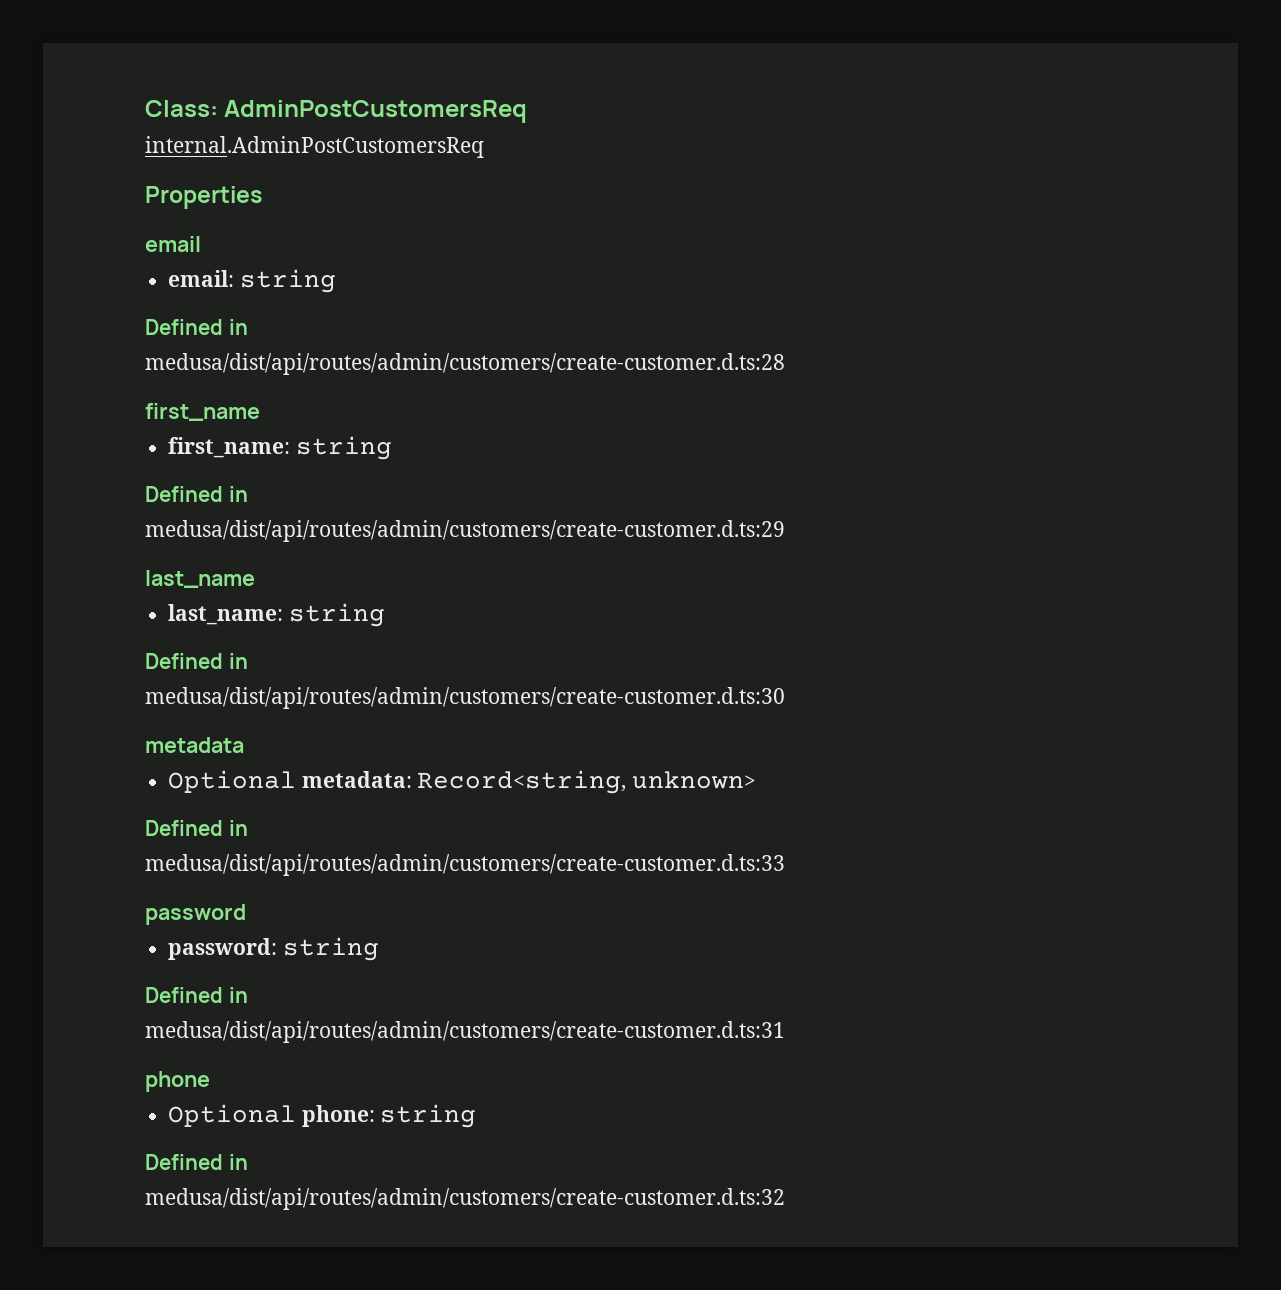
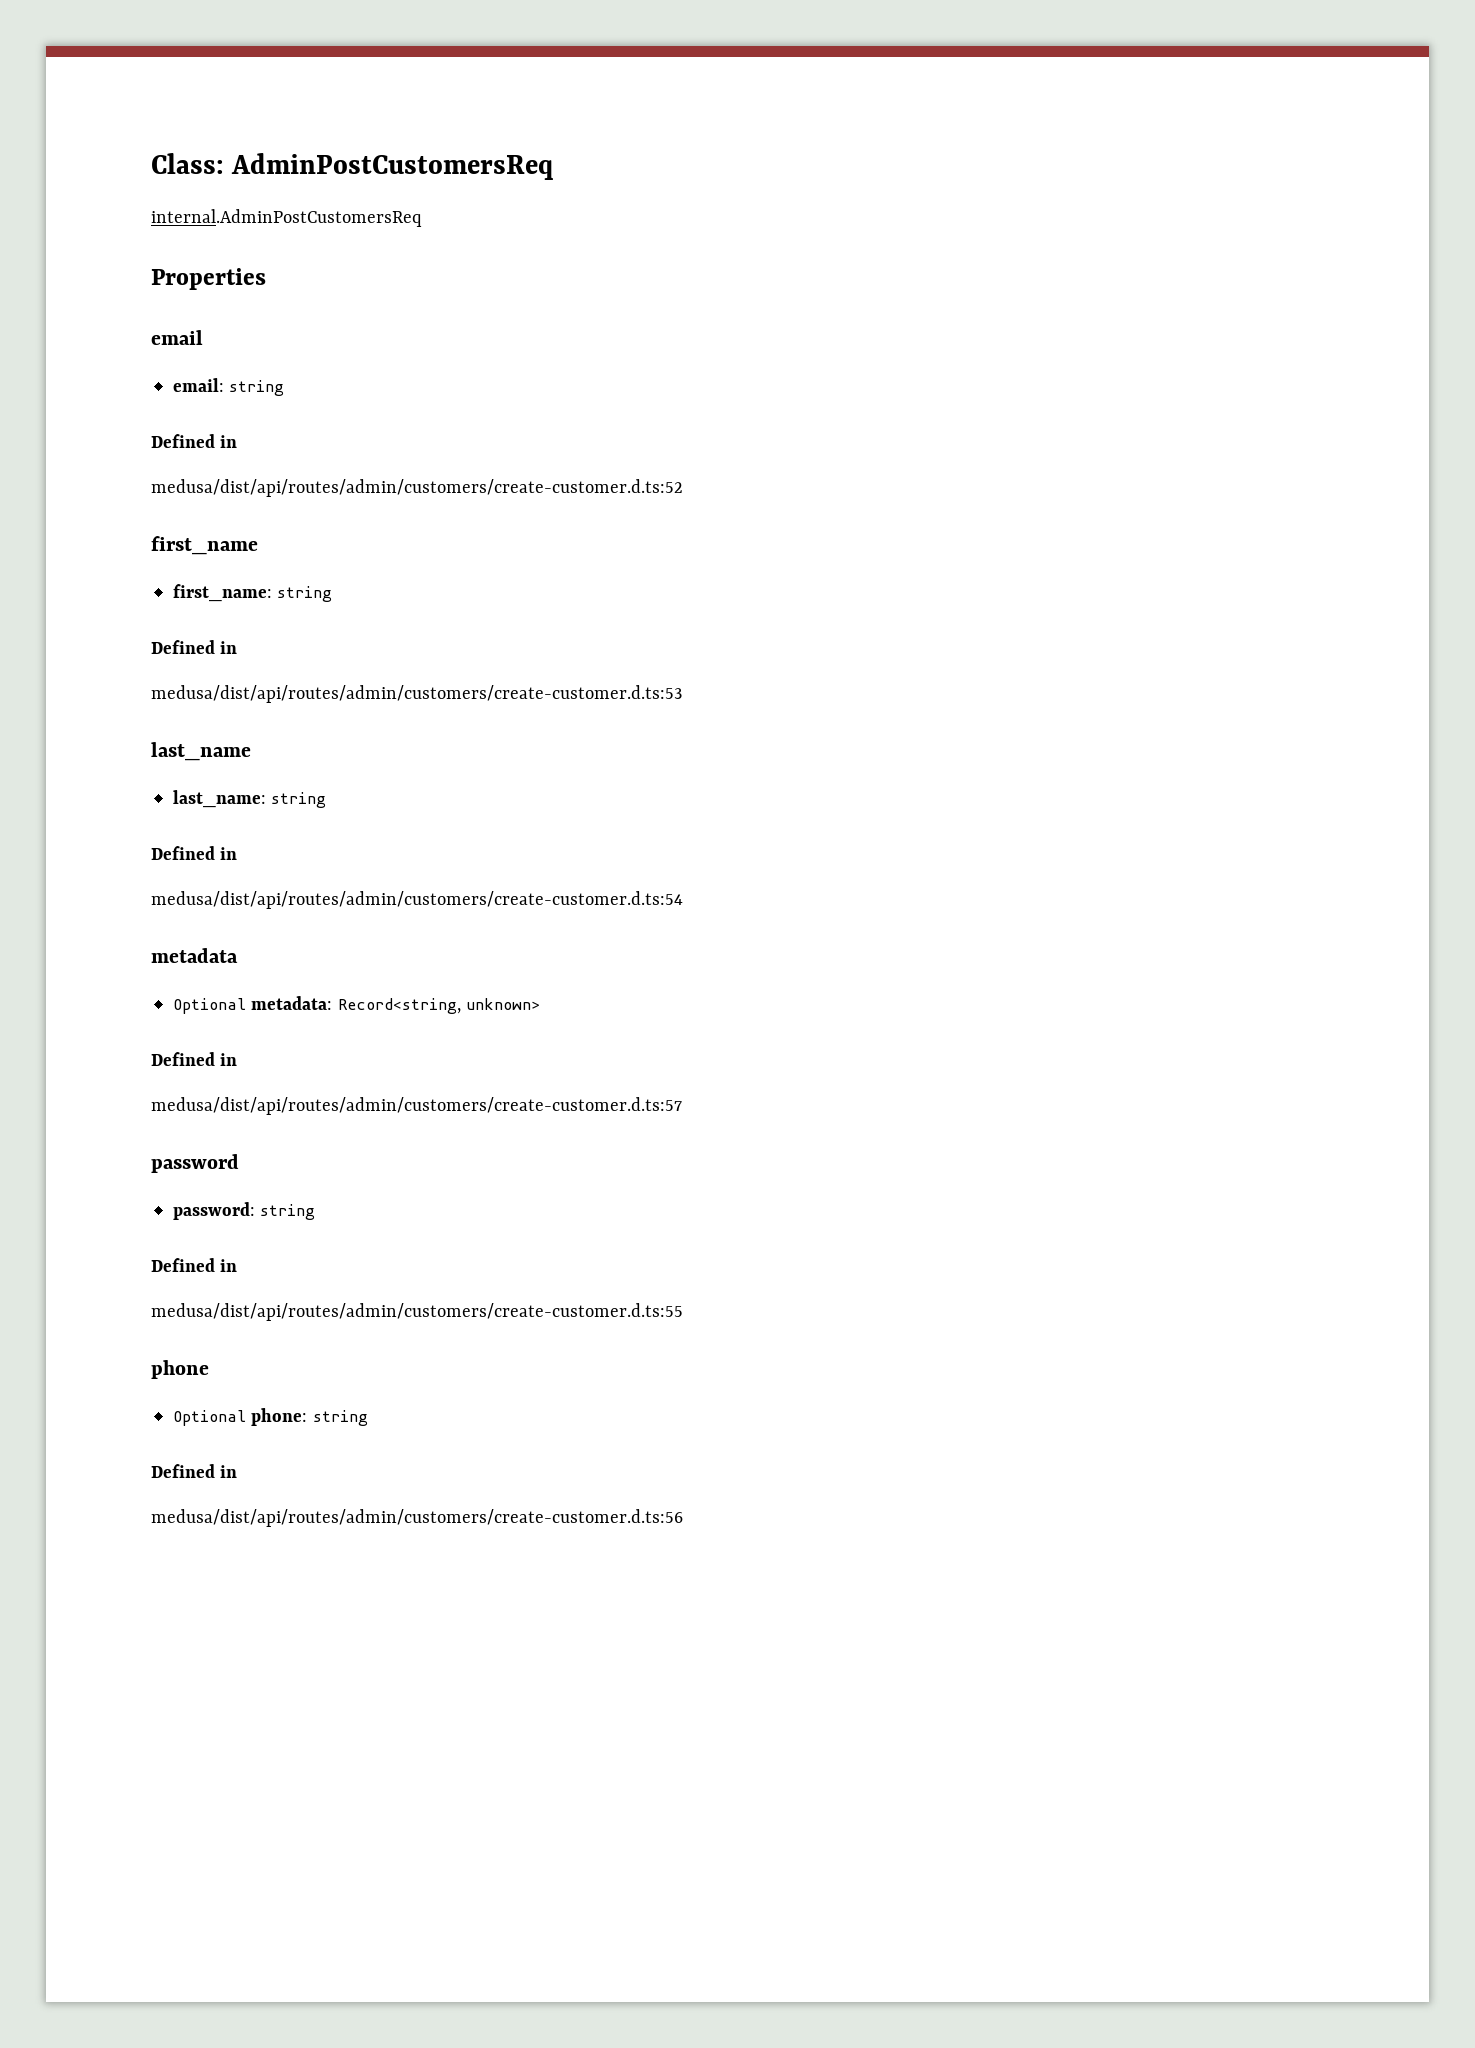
- medusa/dist/api/routes/admin/customers/create-customer.d.ts:28
+ medusa/dist/api/routes/admin/customers/create-customer.d.ts:52
- medusa/dist/api/routes/admin/customers/create-customer.d.ts:29
+ medusa/dist/api/routes/admin/customers/create-customer.d.ts:53
- medusa/dist/api/routes/admin/customers/create-customer.d.ts:30
+ medusa/dist/api/routes/admin/customers/create-customer.d.ts:54
- medusa/dist/api/routes/admin/customers/create-customer.d.ts:33
+ medusa/dist/api/routes/admin/customers/create-customer.d.ts:57
- medusa/dist/api/routes/admin/customers/create-customer.d.ts:31
+ medusa/dist/api/routes/admin/customers/create-customer.d.ts:55
- medusa/dist/api/routes/admin/customers/create-customer.d.ts:32
+ medusa/dist/api/routes/admin/customers/create-customer.d.ts:56

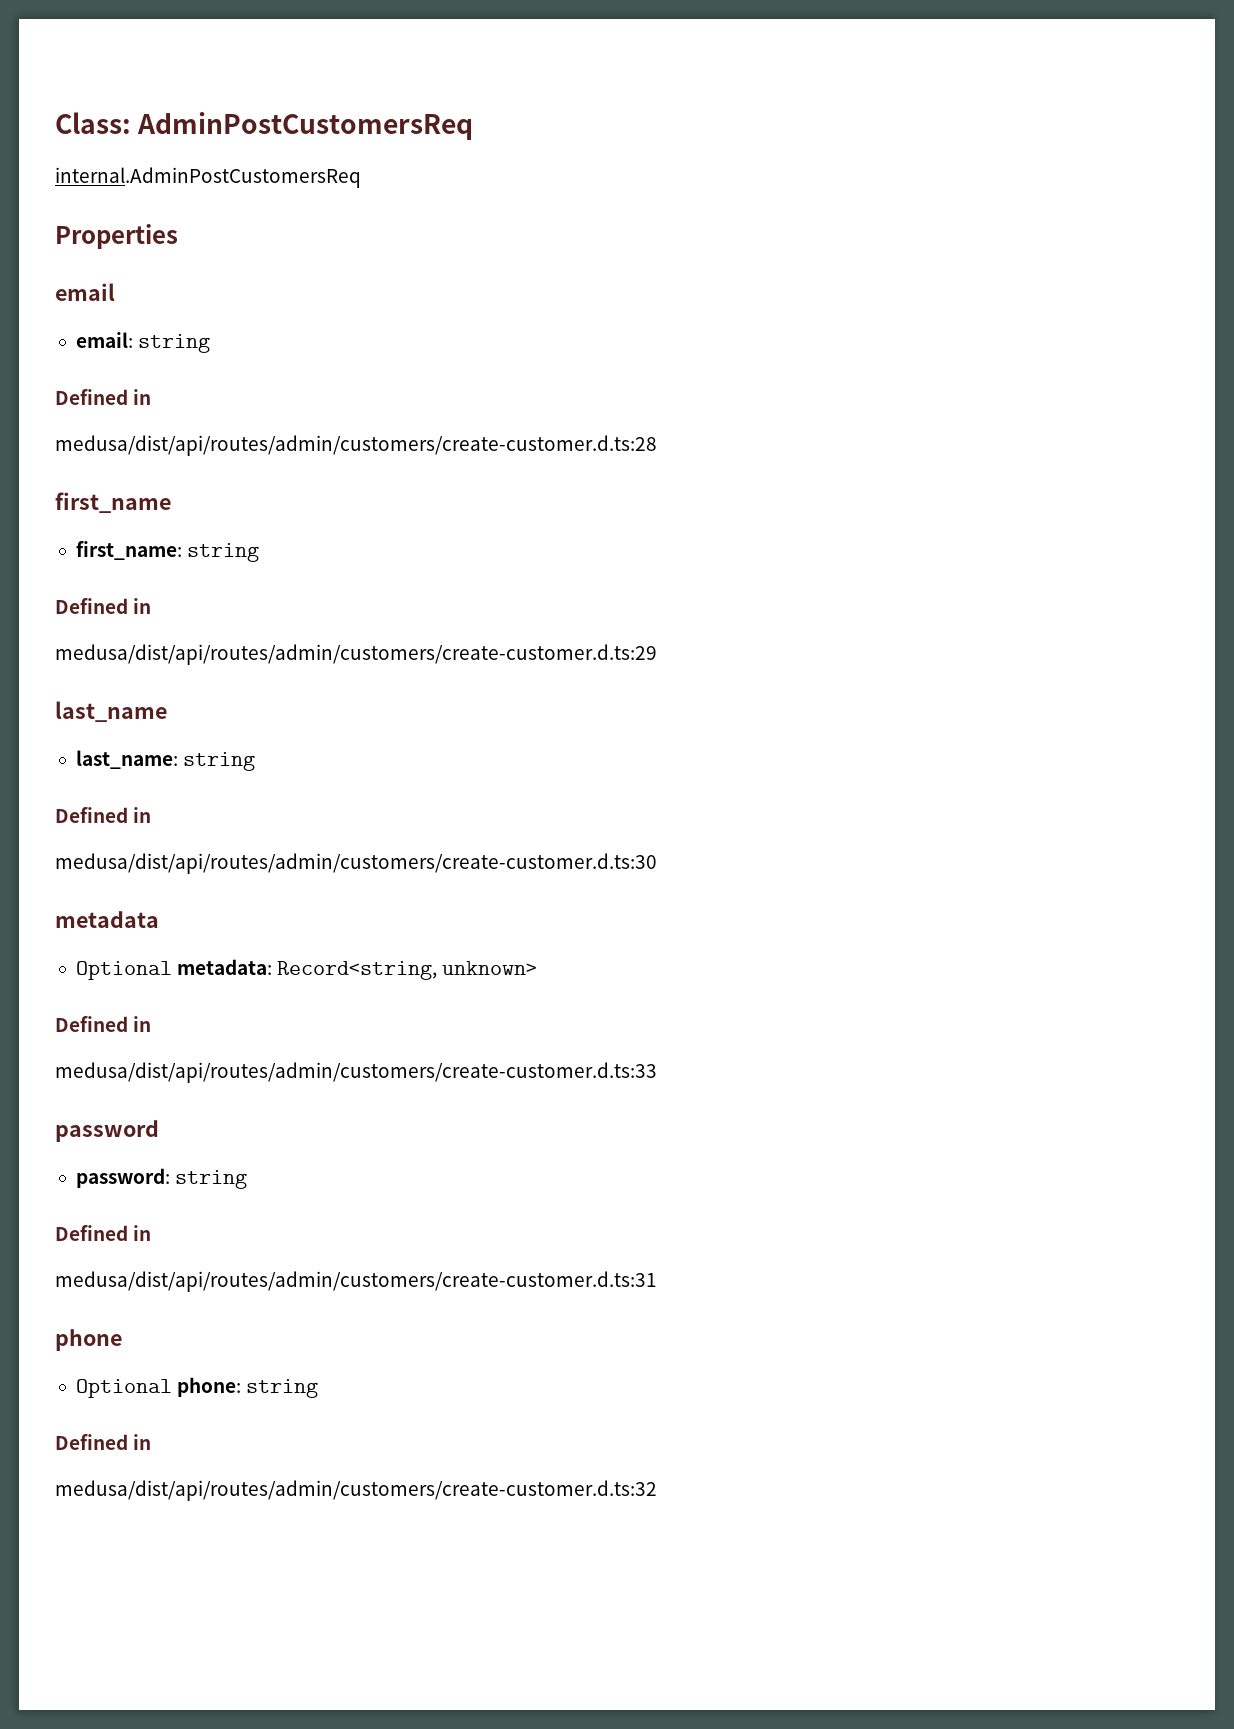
- medusa/dist/api/routes/admin/customers/create-customer.d.ts:52
+ medusa/dist/api/routes/admin/customers/create-customer.d.ts:28
- medusa/dist/api/routes/admin/customers/create-customer.d.ts:53
+ medusa/dist/api/routes/admin/customers/create-customer.d.ts:29
- medusa/dist/api/routes/admin/customers/create-customer.d.ts:54
+ medusa/dist/api/routes/admin/customers/create-customer.d.ts:30
- medusa/dist/api/routes/admin/customers/create-customer.d.ts:57
+ medusa/dist/api/routes/admin/customers/create-customer.d.ts:33
- medusa/dist/api/routes/admin/customers/create-customer.d.ts:55
+ medusa/dist/api/routes/admin/customers/create-customer.d.ts:31
- medusa/dist/api/routes/admin/customers/create-customer.d.ts:56
+ medusa/dist/api/routes/admin/customers/create-customer.d.ts:32

